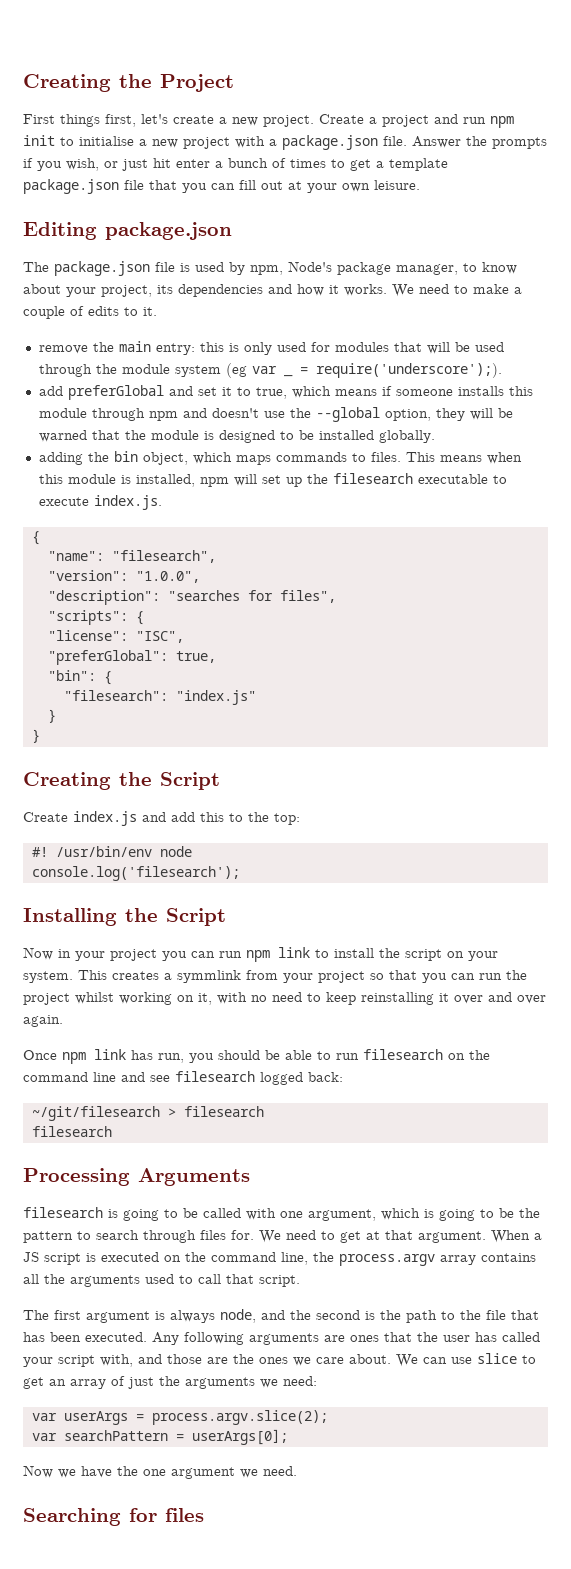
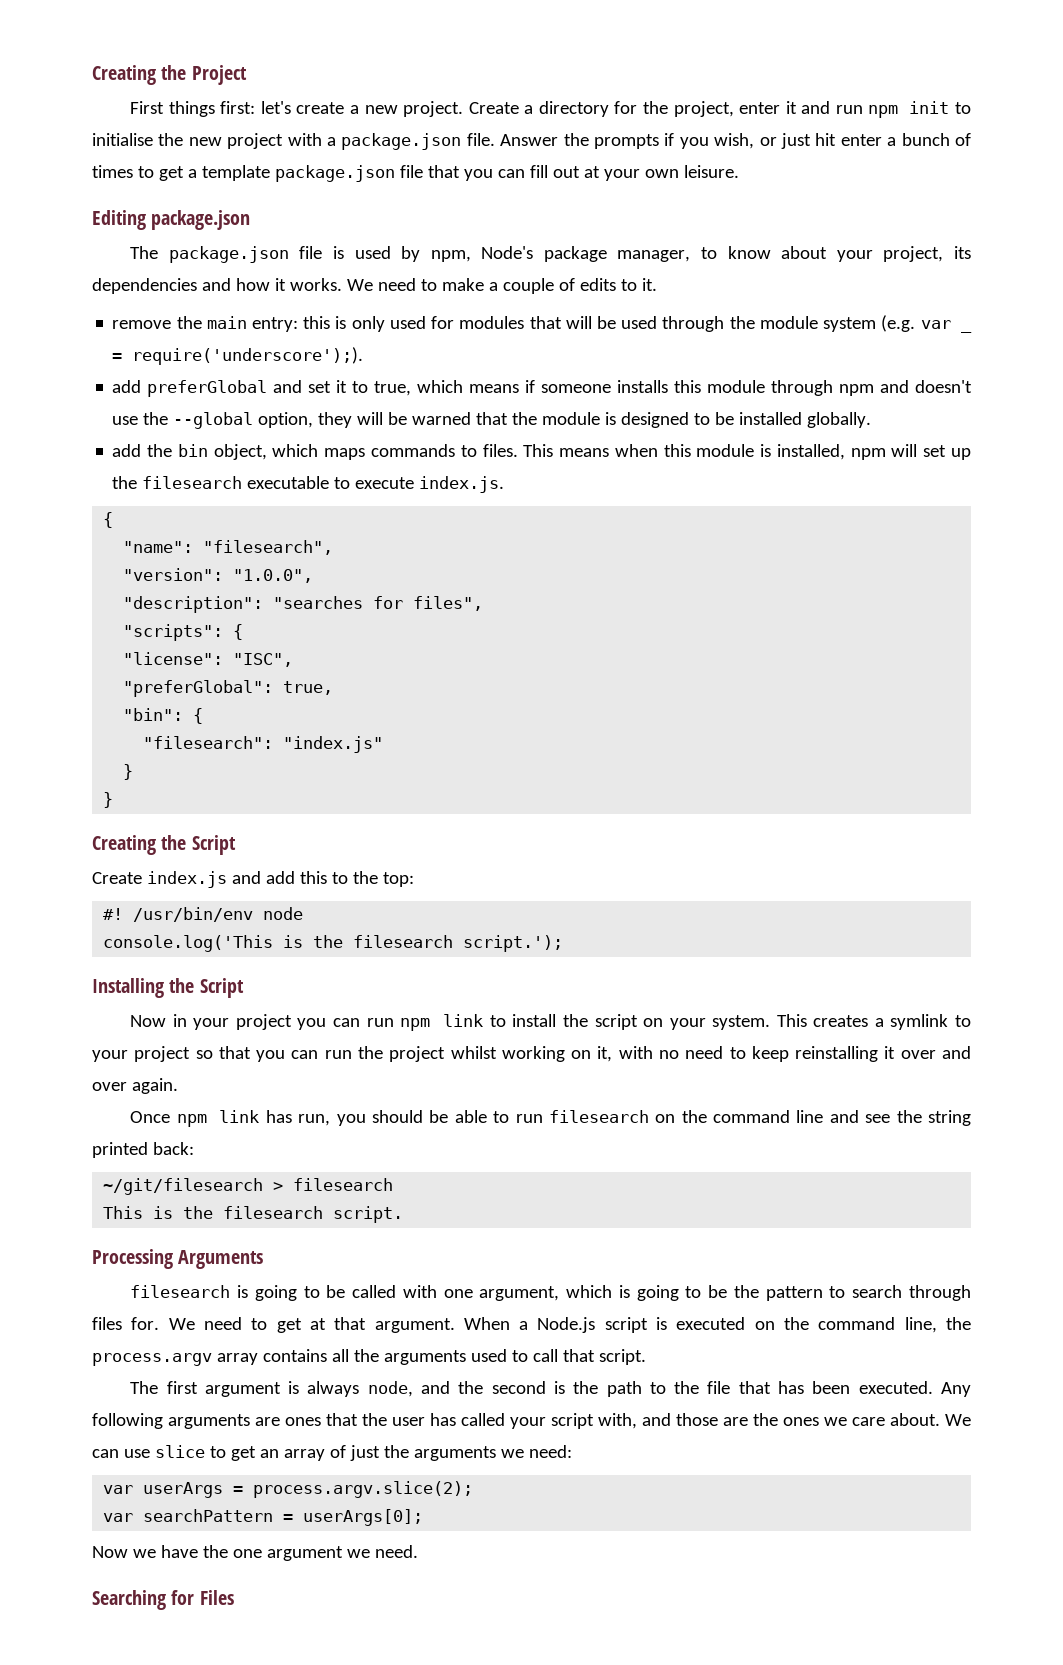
- First things first, let's create a new project.
+ First things first: let's create a new project.
- Create a project and run npm init to initialise a new project with a package.json file.
+ Create a directory for the project, enter it and run npm init to initialise the new project with a package.json file.
- remove the main entry: this is only used for modules that will be used through the module system (eg var _ = require('underscore');).
+ remove the main entry: this is only used for modules that will be used through the module system (e.g. var _ = require('underscore');).
- adding the bin object, which maps commands to files.
+ add the bin object, which maps commands to files.
- console.log('filesearch');
+ console.log('This is the filesearch script.');
- This creates a symmlink from your project so that you can run the project whilst working on it, with no need to keep reinstalling it over and over again.
+ This creates a symlink to your project so that you can run the project whilst working on it, with no need to keep reinstalling it over and over again.
- Once npm link has run, you should be able to run filesearch on the command line and see filesearch logged back:
+ Once npm link has run, you should be able to run filesearch on the command line and see the string printed back:
  ~/git/filesearch > filesearch
- filesearch
+ This is the filesearch script.
- When a JS script is executed on the command line, the process.argv array contains all the arguments used to call that script.
+ When a Node.js script is executed on the command line, the process.argv array contains all the arguments used to call that script.
- Searching for files
+ Searching for Files

